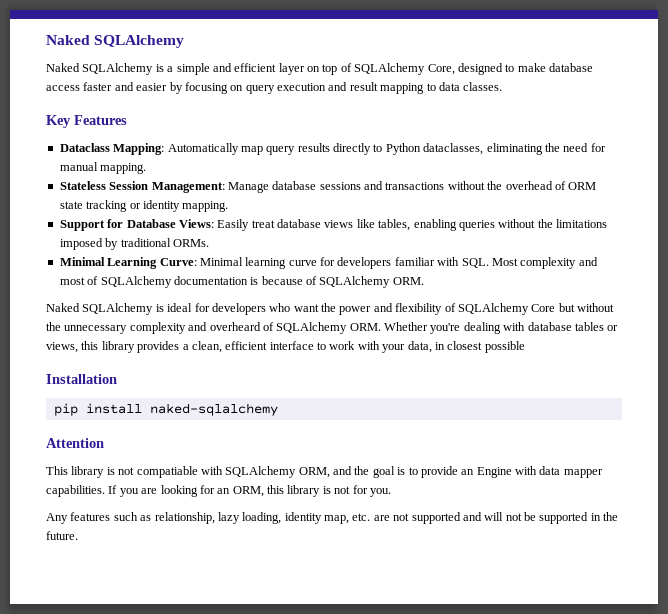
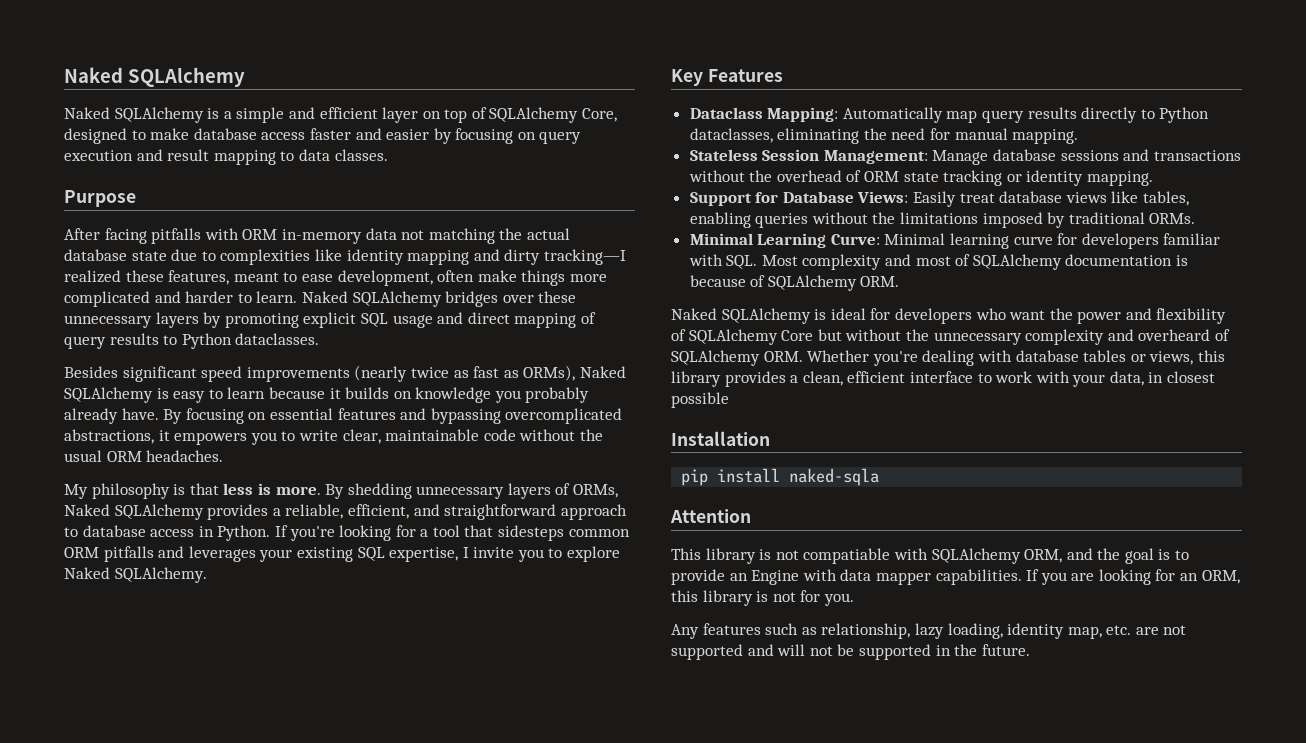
+ Purpose
+ After facing pitfalls with ORM in-memory data not matching the actual database state due to complexities like identity mapping and dirty tracking—I realized these features, meant to ease development, often make things more complicated and harder to learn. Naked SQLAlchemy bridges over these unnecessary layers by promoting explicit SQL usage and direct mapping of query results to Python dataclasses.
+ Besides significant speed improvements (nearly twice as fast as ORMs), Naked SQLAlchemy is easy to learn because it builds on knowledge you probably already have. By focusing on essential features and bypassing overcomplicated abstractions, it empowers you to write clear, maintainable code without the usual ORM headaches.
+ My philosophy is that less is more. By shedding unnecessary layers of ORMs, Naked SQLAlchemy provides a reliable, efficient, and straightforward approach to database access in Python. If you're looking for a tool that sidesteps common ORM pitfalls and leverages your existing SQL expertise, I invite you to explore Naked SQLAlchemy.
- pip install naked-sqlalchemy
+ pip install naked-sqla

